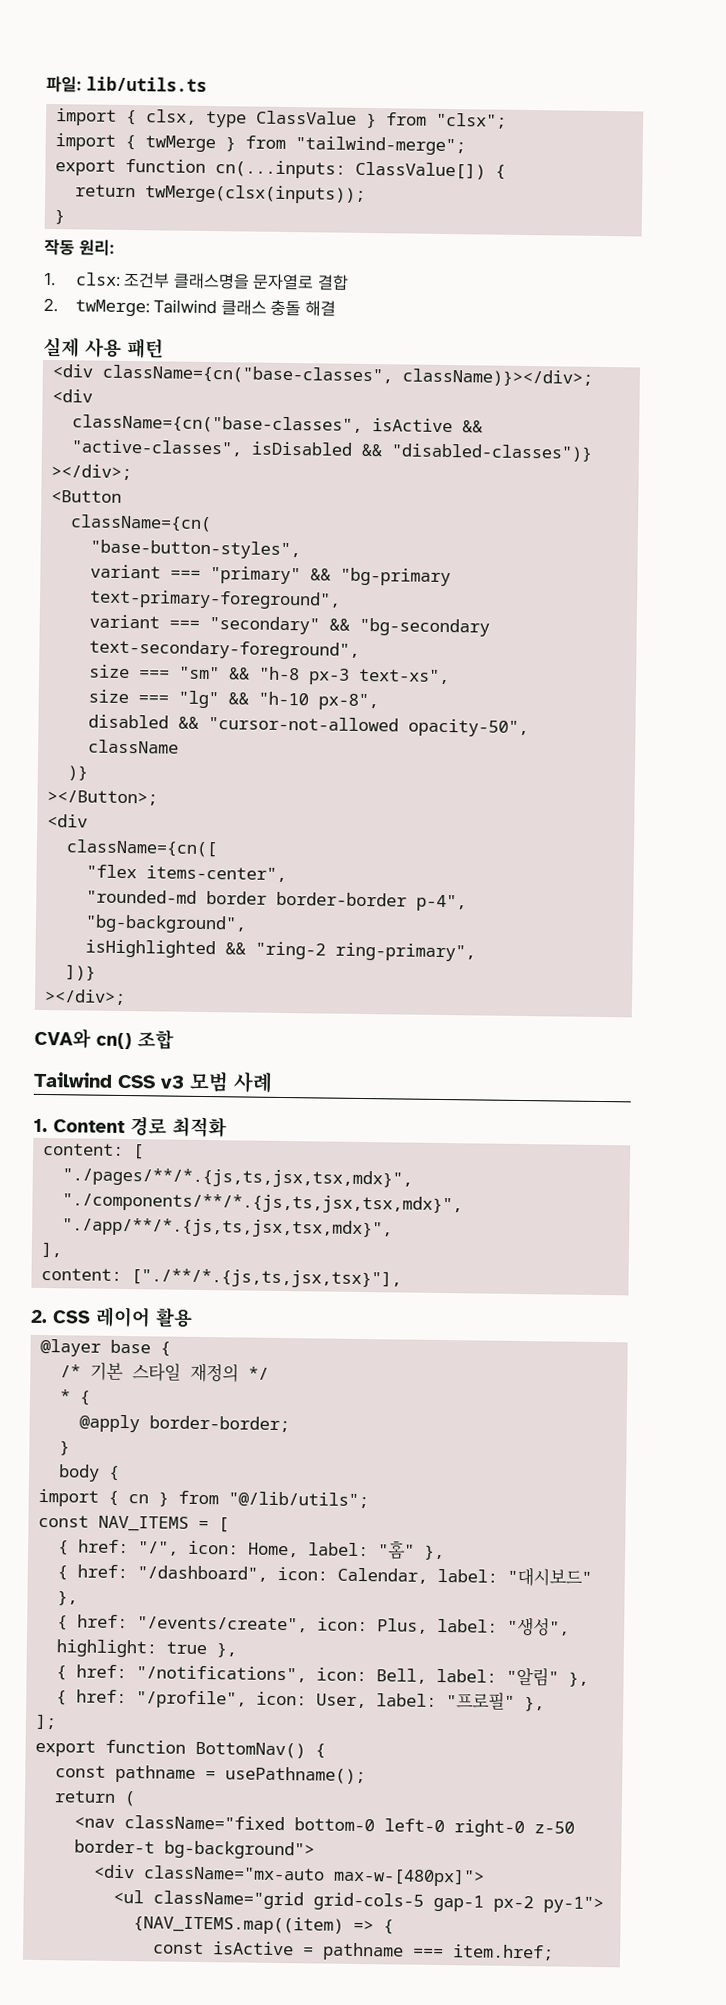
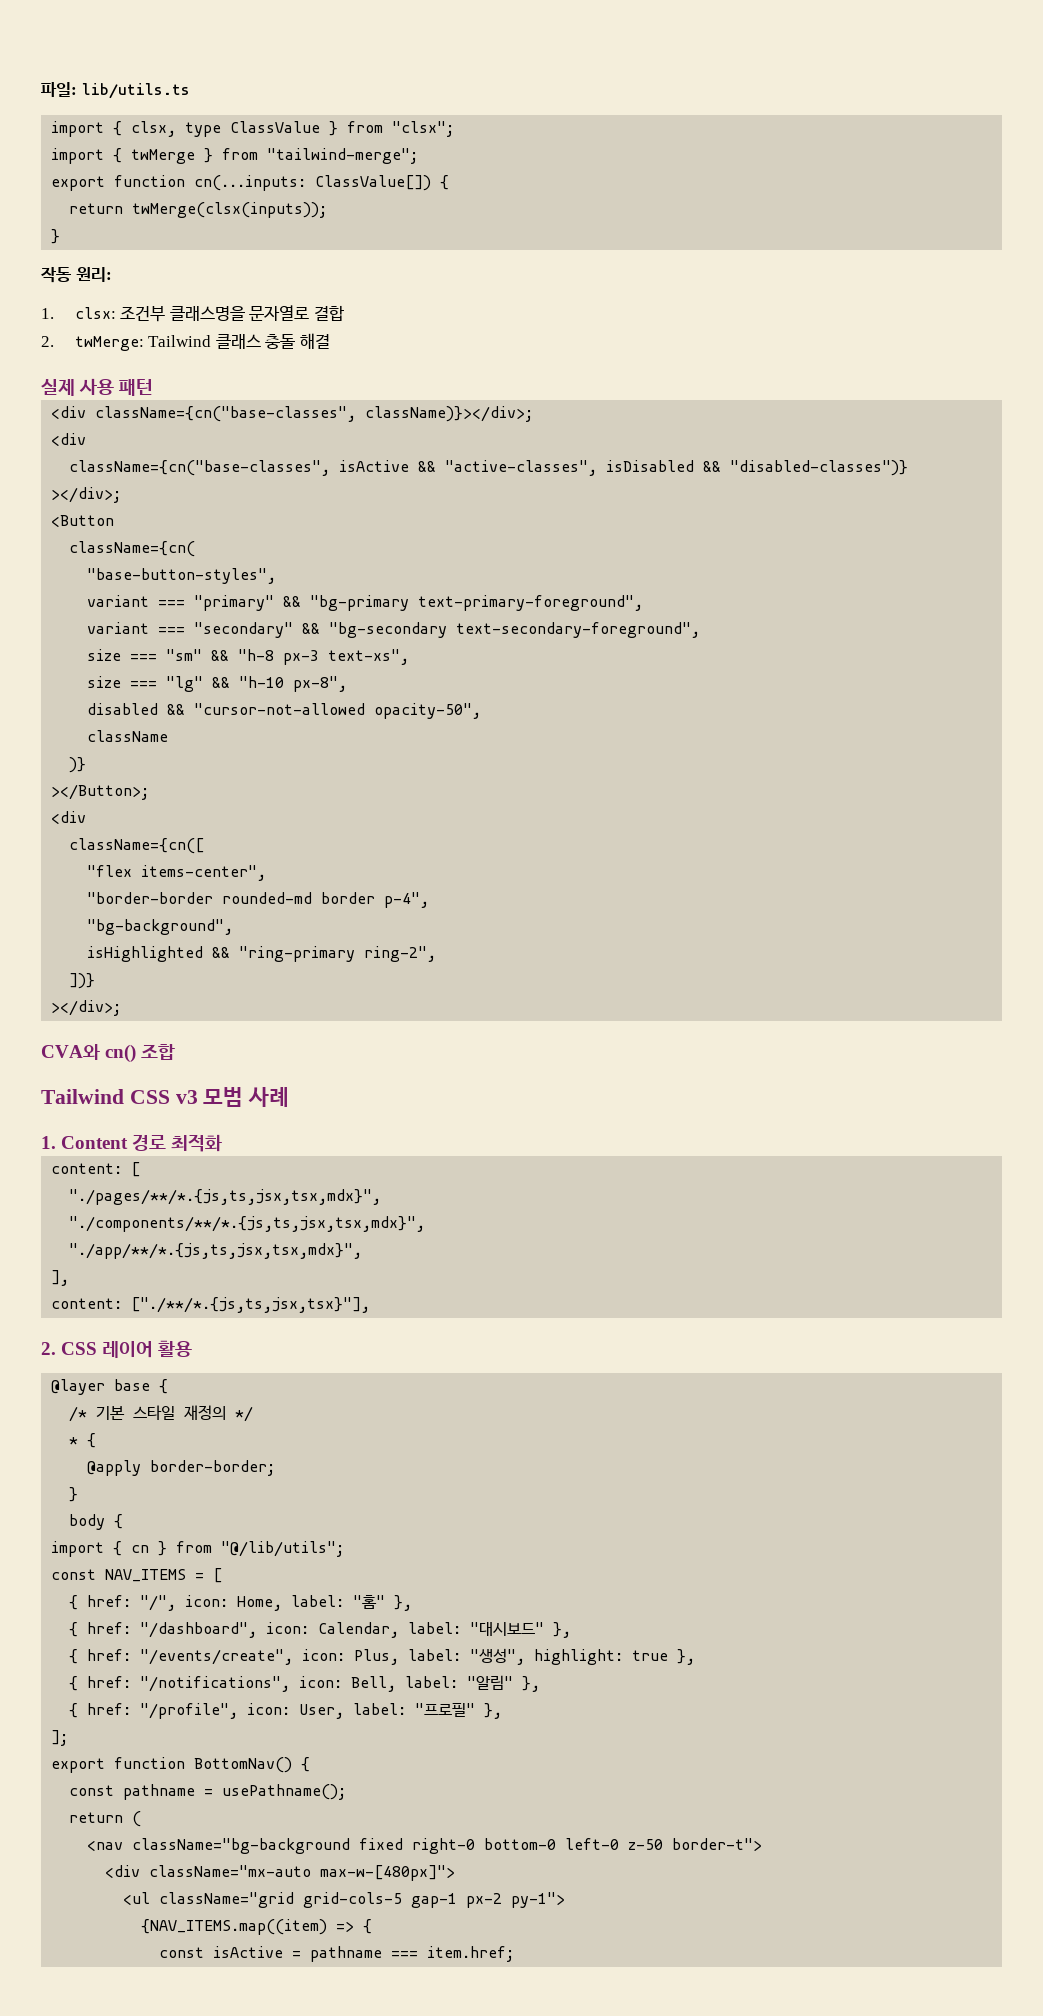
- "rounded-md border border-border p-4",
+ "border-border rounded-md border p-4",
- isHighlighted && "ring-2 ring-primary",
+ isHighlighted && "ring-primary ring-2",
- <nav className="fixed bottom-0 left-0 right-0 z-50 border-t bg-background">
+ <nav className="bg-background fixed right-0 bottom-0 left-0 z-50 border-t">

